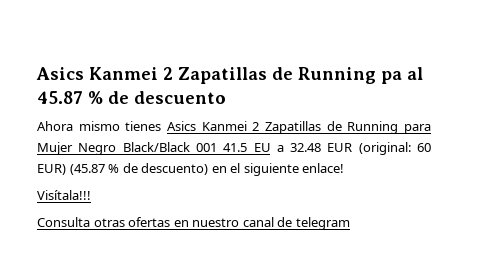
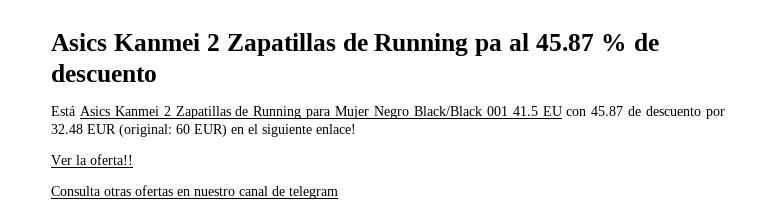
- Ahora mismo tienes Asics Kanmei 2 Zapatillas de Running para Mujer Negro Black/Black 001 41.5 EU a 32.48 EUR (original: 60 EUR) (45.87 % de descuento) en el siguiente enlace!
+ Está Asics Kanmei 2 Zapatillas de Running para Mujer Negro Black/Black 001 41.5 EU con 45.87 de descuento por 32.48 EUR (original: 60 EUR) en el siguiente enlace!
- Visítala!!!
+ Ver la oferta!!

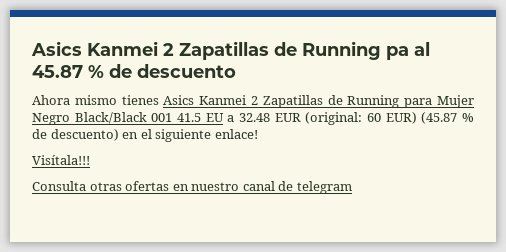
- Está Asics Kanmei 2 Zapatillas de Running para Mujer Negro Black/Black 001 41.5 EU con 45.87 de descuento por 32.48 EUR (original: 60 EUR) en el siguiente enlace!
+ Ahora mismo tienes Asics Kanmei 2 Zapatillas de Running para Mujer Negro Black/Black 001 41.5 EU a 32.48 EUR (original: 60 EUR) (45.87 % de descuento) en el siguiente enlace!
- Ver la oferta!!
+ Visítala!!!

